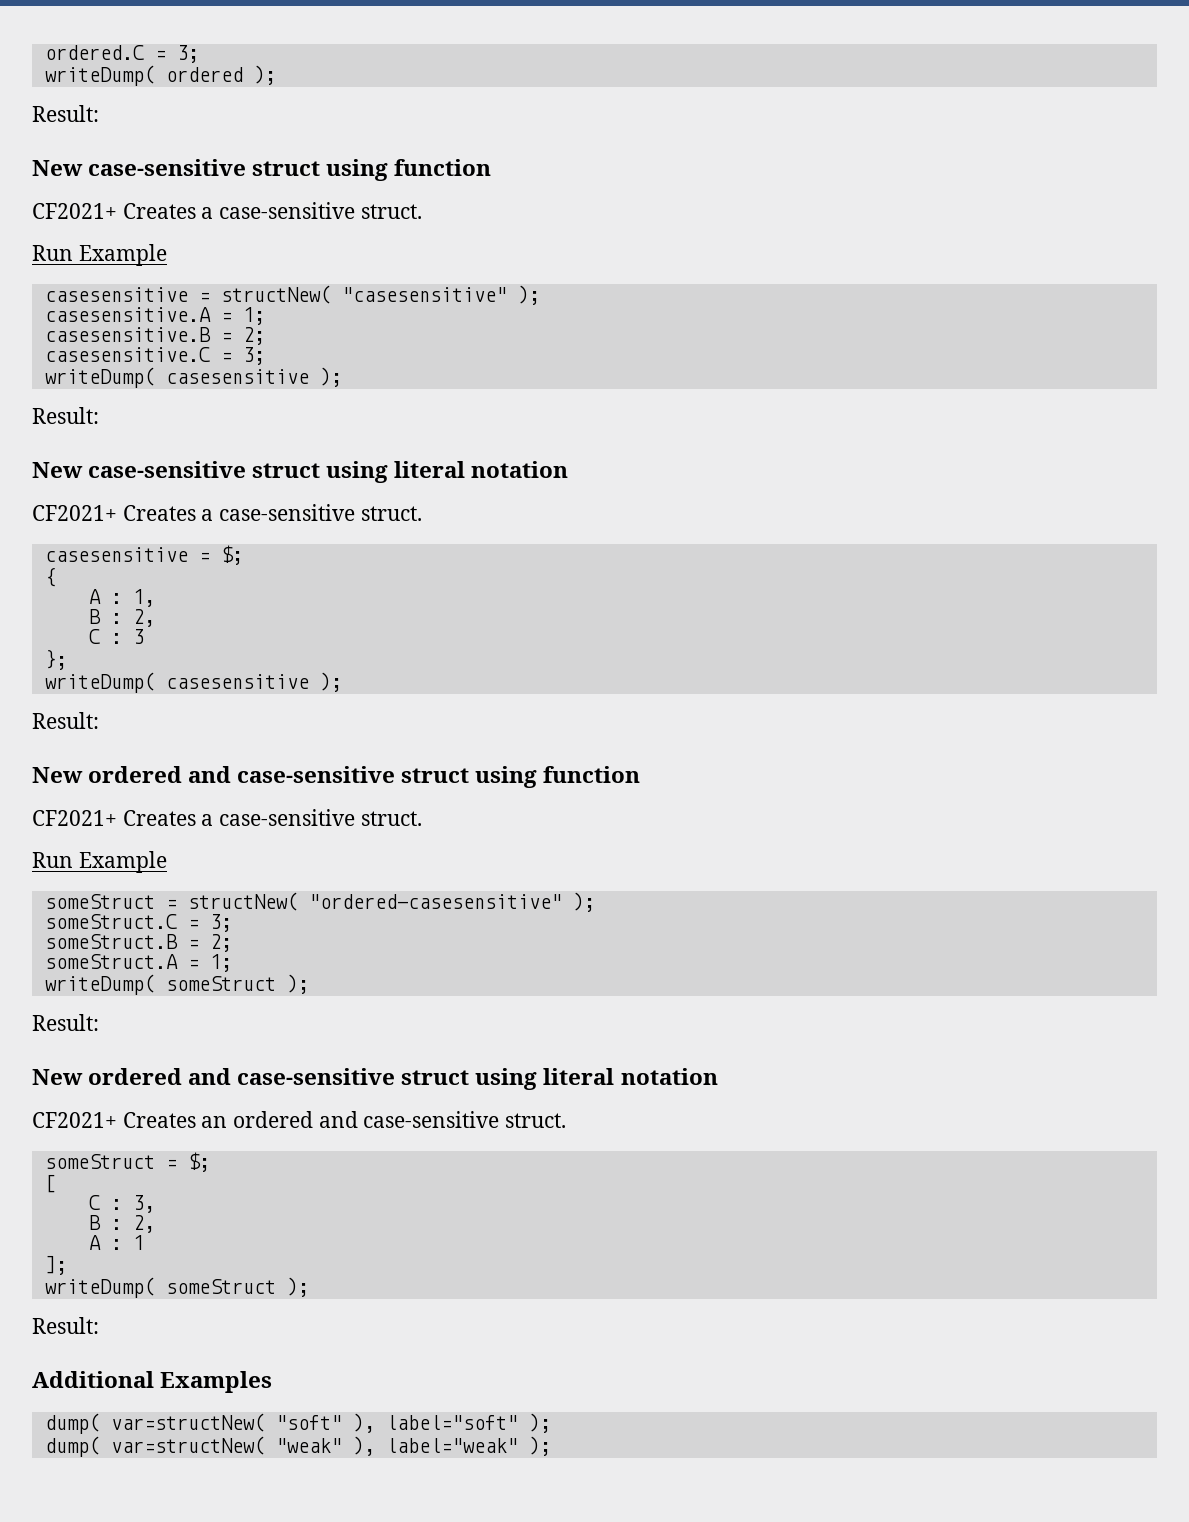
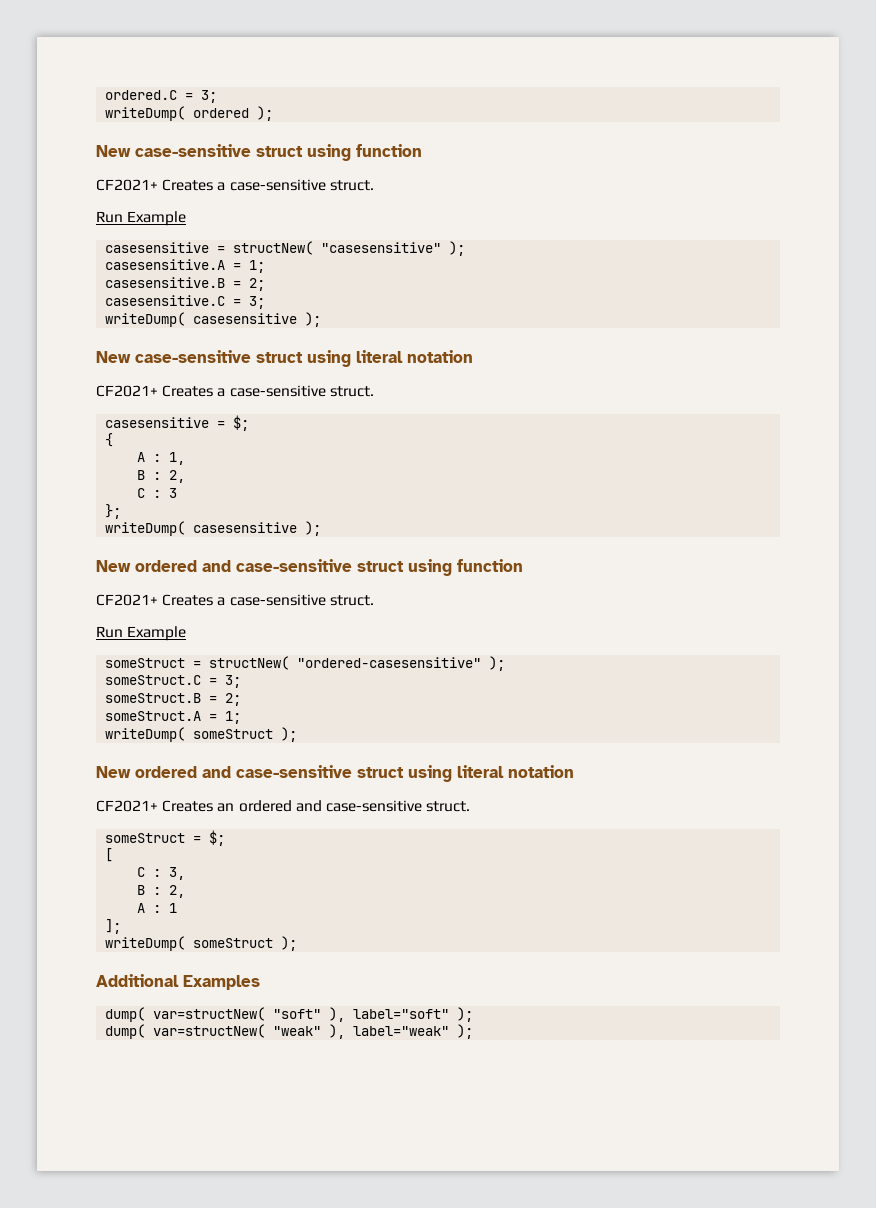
  writeDump( ordered );
- Result:
  casesensitive.C = 3;
  writeDump( casesensitive );
- Result:
  };
  writeDump( casesensitive );
- Result:
  someStruct.A = 1;
  writeDump( someStruct );
- Result:
  ];
  writeDump( someStruct );
- Result:

